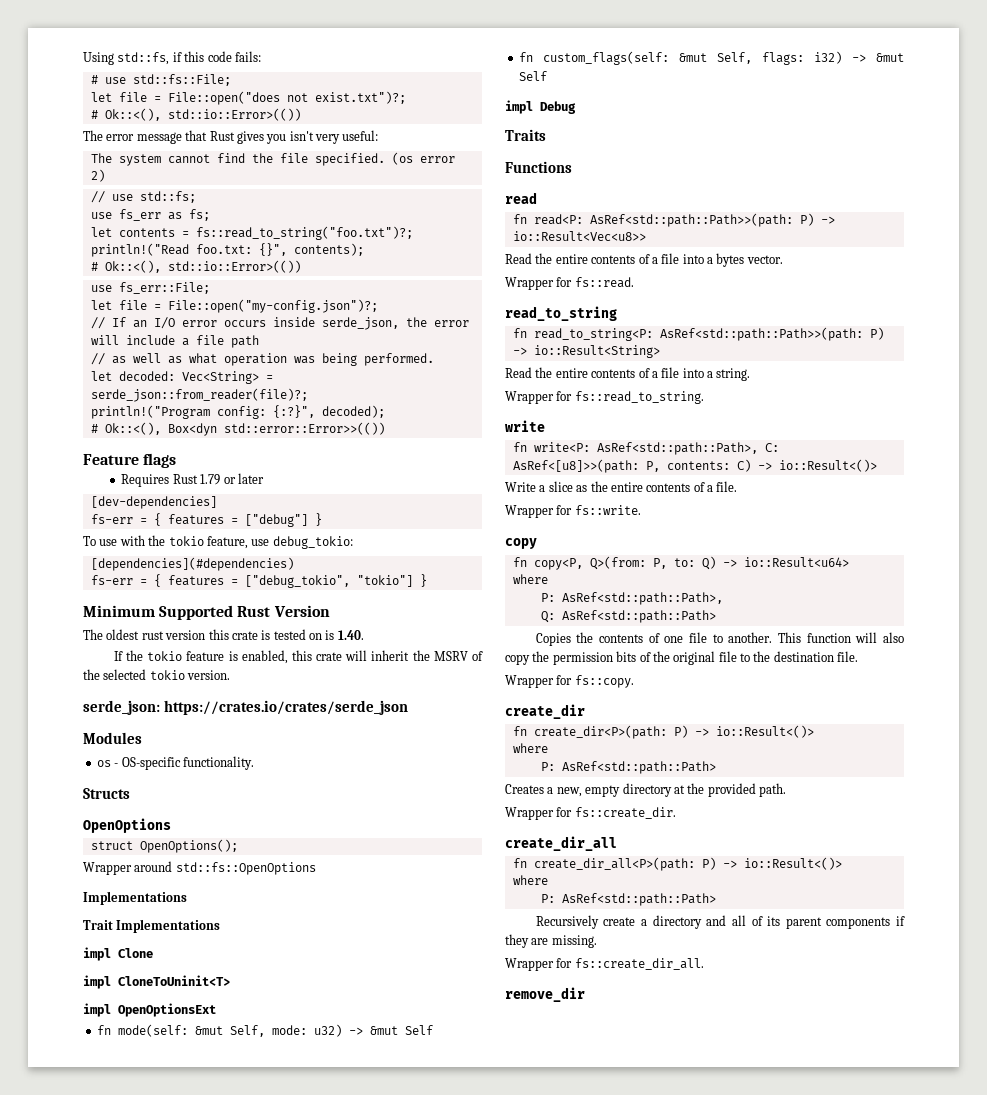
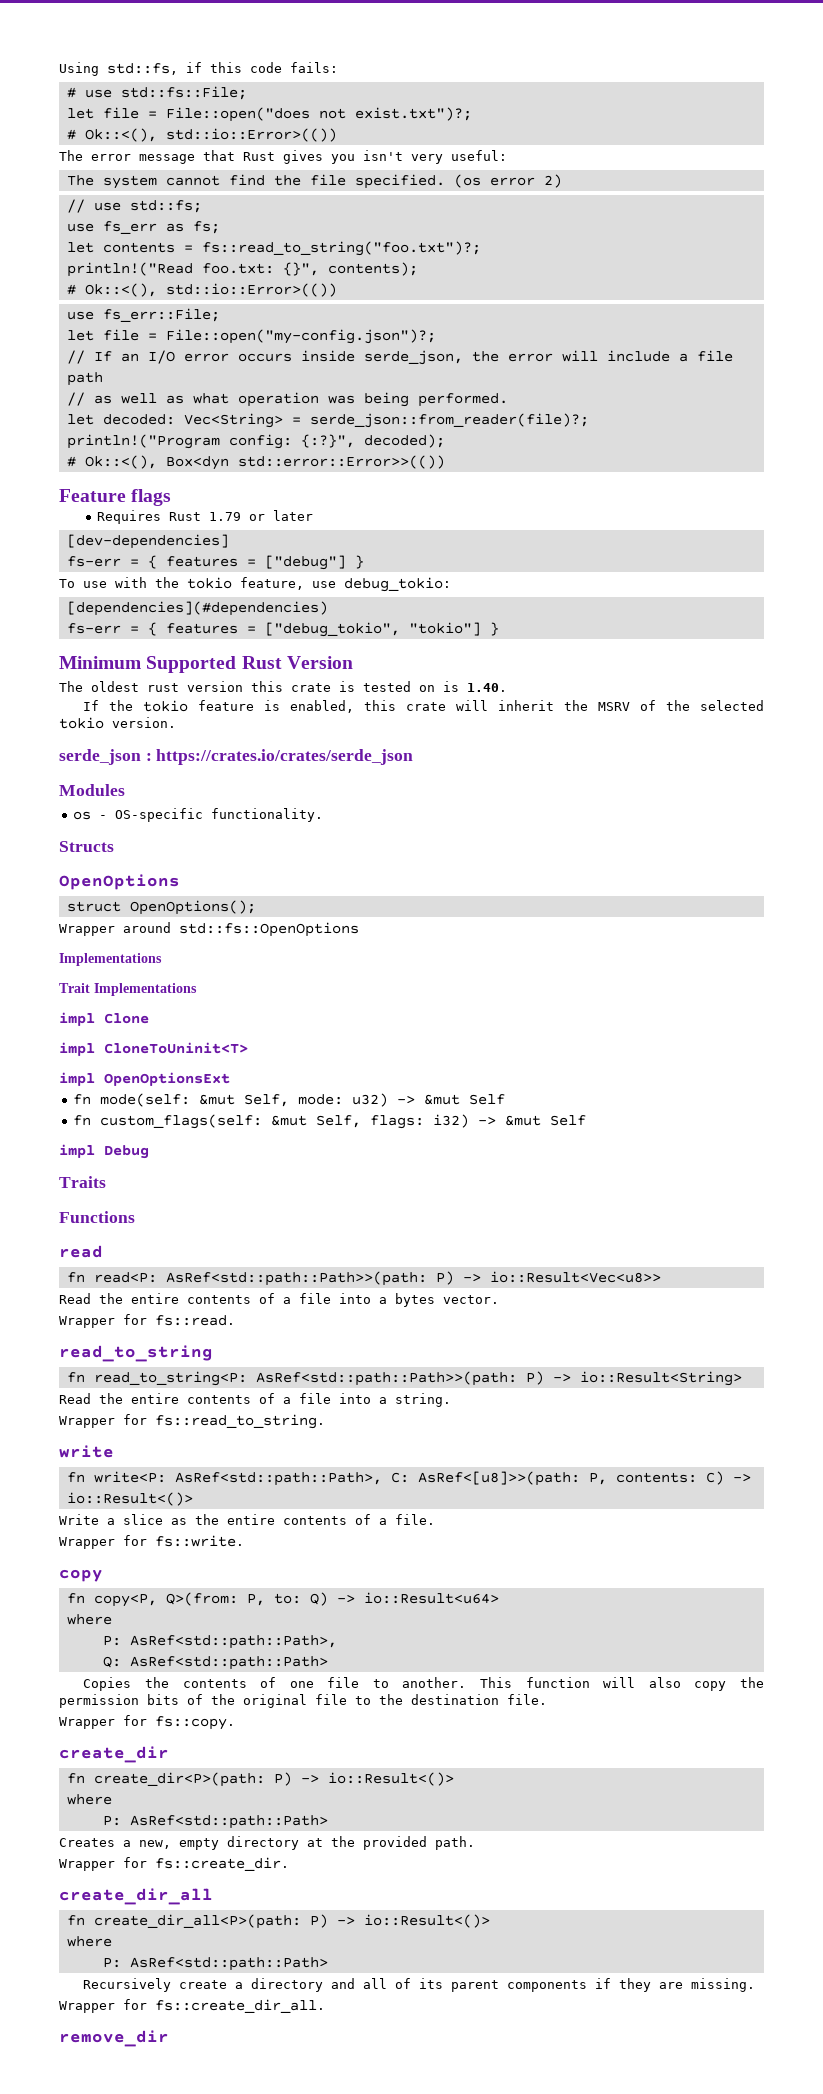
- serde_json: https://crates.io/crates/serde_json
+ serde_json : https://crates.io/crates/serde_json

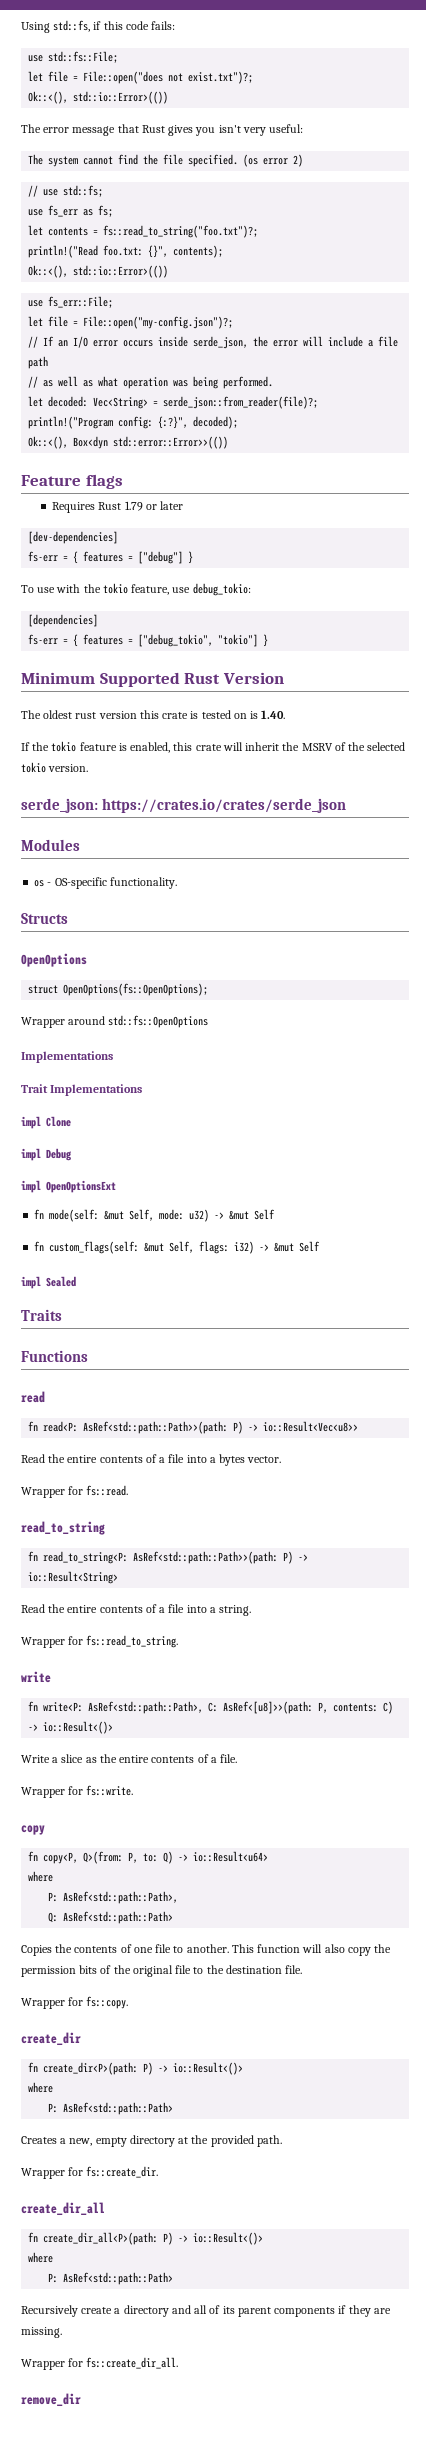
- # use std::fs::File;
+ use std::fs::File;
  let file = File::open("does not exist.txt")?;
- # Ok::<(), std::io::Error>(())
+ Ok::<(), std::io::Error>(())
  println!("Read foo.txt: {}", contents);
- # Ok::<(), std::io::Error>(())
+ Ok::<(), std::io::Error>(())
- # Ok::<(), Box<dyn std::error::Error>>(())
+ Ok::<(), Box<dyn std::error::Error>>(())
- [dependencies](#dependencies)
+ [dependencies]
- serde_json : https://crates.io/crates/serde_json
+ serde_json: https://crates.io/crates/serde_json
- struct OpenOptions();
+ struct OpenOptions(fs::OpenOptions);
- impl CloneToUninit<T>
+ impl Debug
- impl Debug
+ impl Sealed

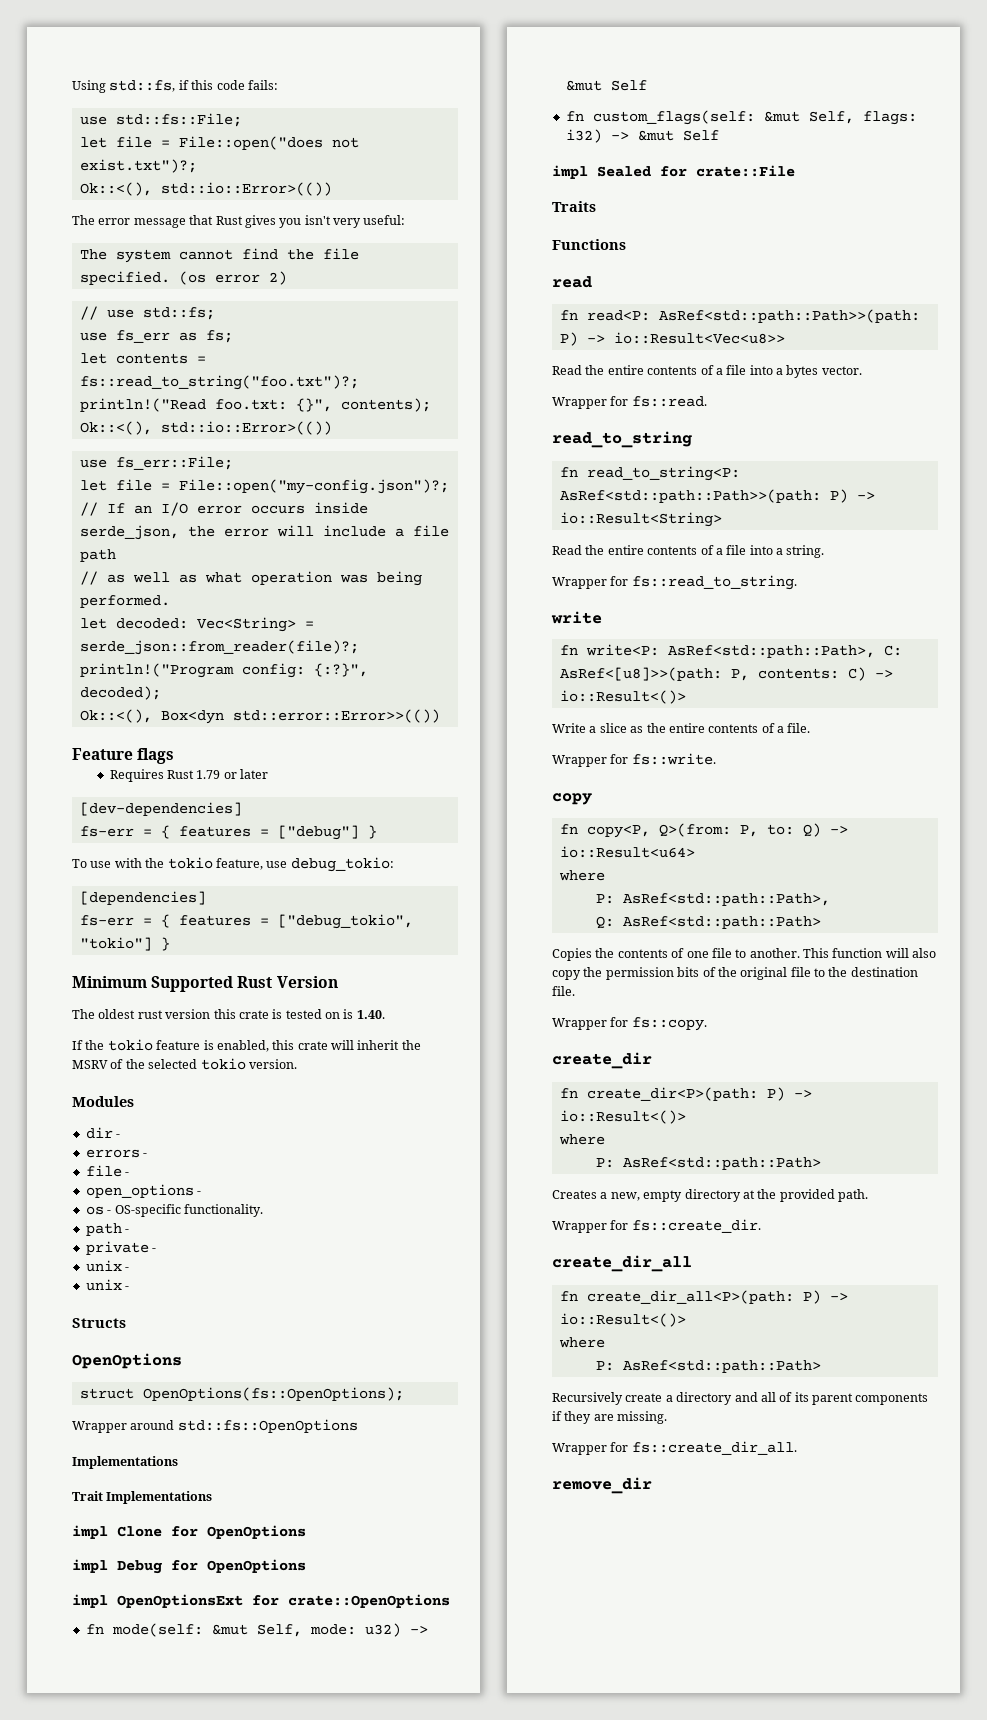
- serde_json: https://crates.io/crates/serde_json
  Modules
+ dir -
+ errors -
+ file -
+ open_options -
  os - OS-specific functionality.
+ path -
+ private -
+ unix -
+ unix -
- impl Clone
+ impl Clone for OpenOptions
- impl Debug
+ impl Debug for OpenOptions
- impl OpenOptionsExt
+ impl OpenOptionsExt for crate::OpenOptions
- impl Sealed
+ impl Sealed for crate::File

